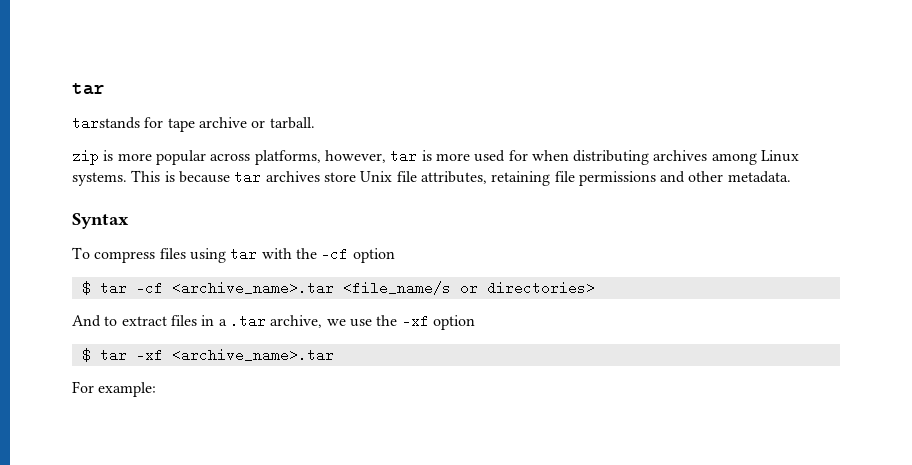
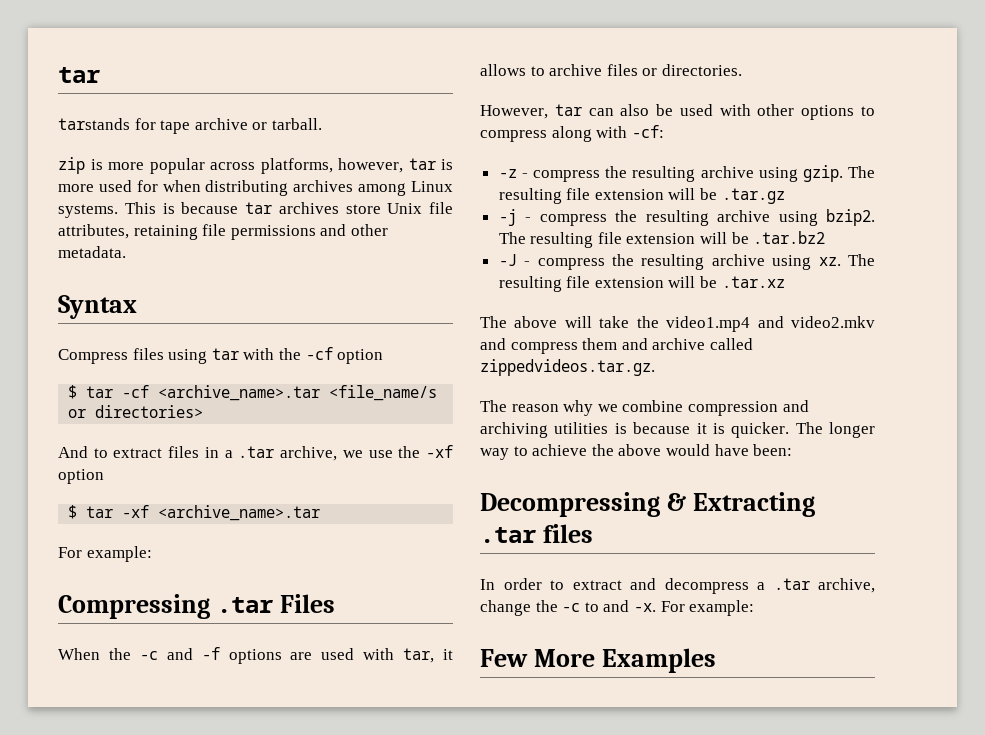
- To compress files using tar with the -cf option
+ Compress files using tar with the -cf option
+ Compressing .tar Files
+ When the -c and -f options are used with tar, it allows to archive files or directories.
+ However, tar can also be used with other options to compress along with -cf:
+ -z - compress the resulting archive using gzip. The resulting file extension will be .tar.gz
+ -j - compress the resulting archive using bzip2. The resulting file extension will be .tar.bz2
+ -J - compress the resulting archive using xz. The resulting file extension will be .tar.xz
+ The above will take the video1.mp4 and video2.mkv and compress them and archive called zippedvideos.tar.gz.
+ The reason why we combine compression and archiving utilities is because it is quicker. The longer way to achieve the above would have been:
+ Decompressing & Extracting .tar files
+ In order to extract and decompress a .tar archive, change the -c to and -x. For example:
+ Few More Examples

